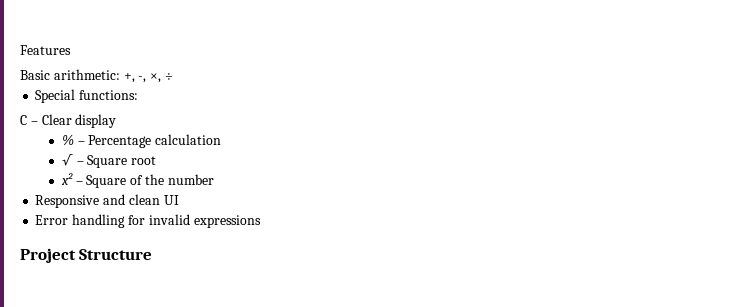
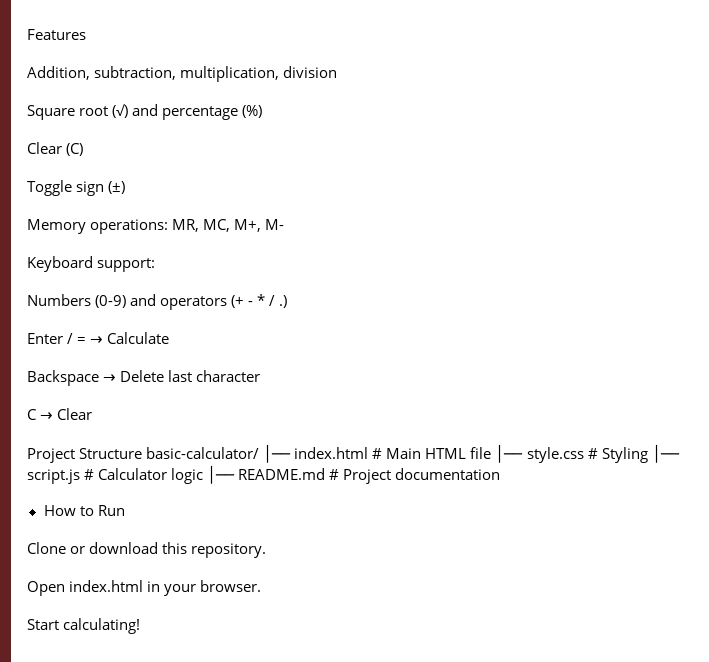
- Basic arithmetic: +, -, ×, ÷
- Special functions:
+ Addition, subtraction, multiplication, division
+ Square root (√) and percentage (%)
+ Clear (C)
+ Toggle sign (±)
+ Memory operations: MR, MC, M+, M-
+ Keyboard support:
+ Numbers (0-9) and operators (+ - * / .)
+ Enter / = → Calculate
+ Backspace → Delete last character
- C – Clear display
- % – Percentage calculation
- √ – Square root
- x² – Square of the number
- Responsive and clean UI
- Error handling for invalid expressions
- Project Structure
+ C → Clear
+ Project Structure basic-calculator/ │── index.html # Main HTML file │── style.css # Styling │── script.js # Calculator logic │── README.md # Project documentation
+ How to Run
+ Clone or download this repository.
+ Open index.html in your browser.
+ Start calculating!

